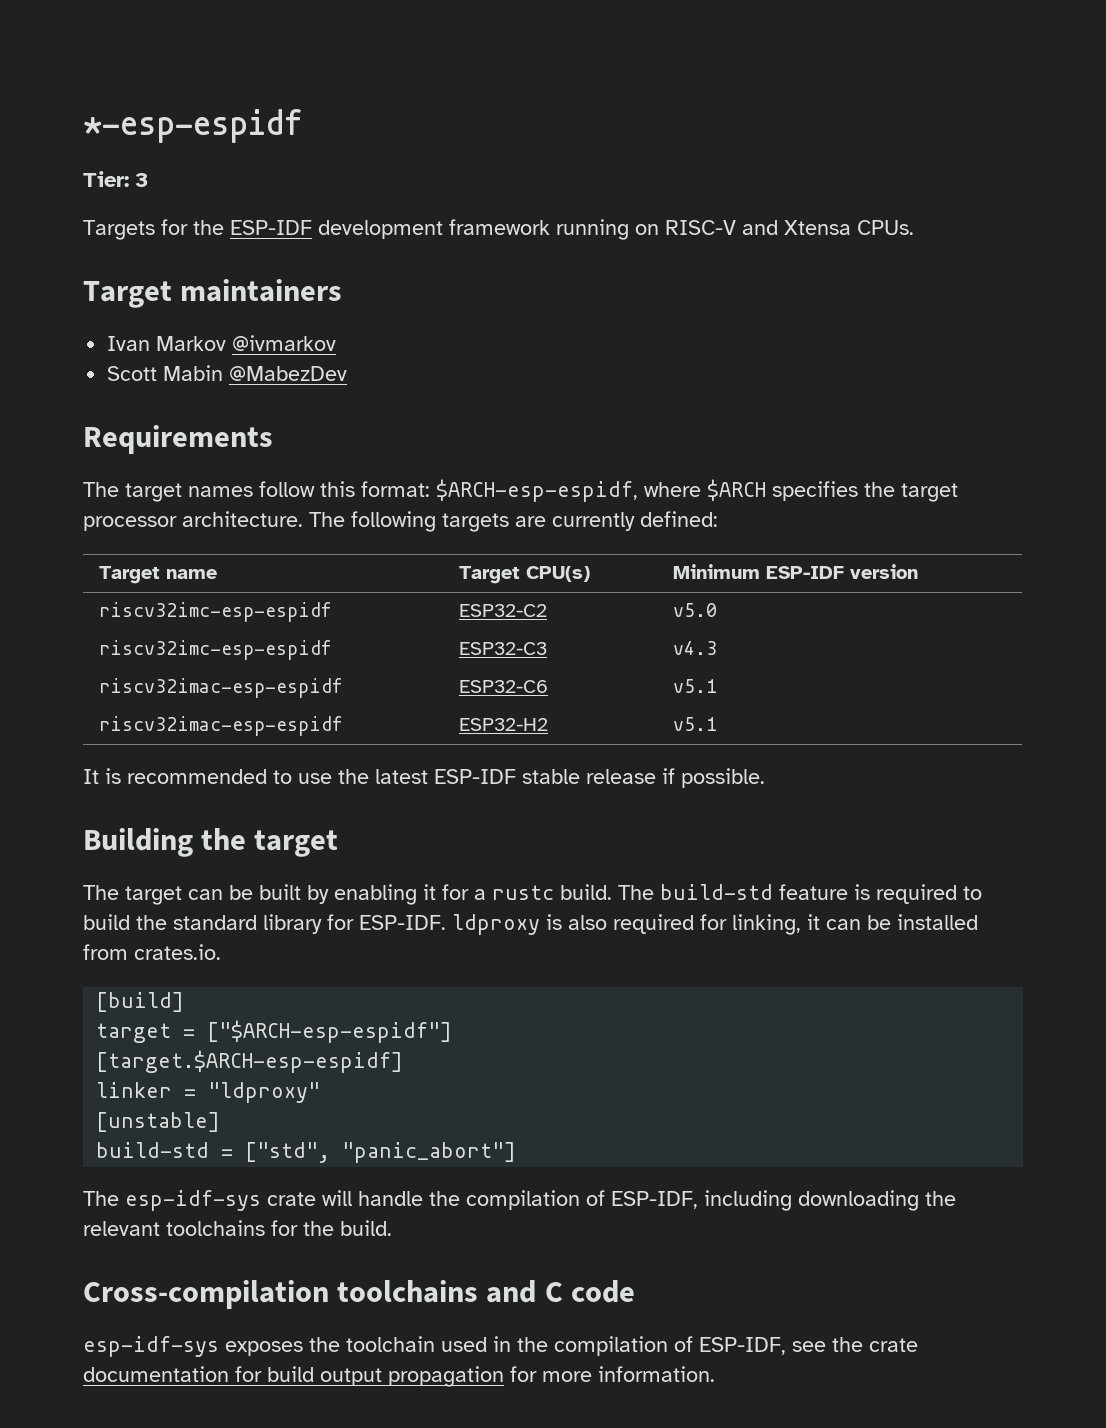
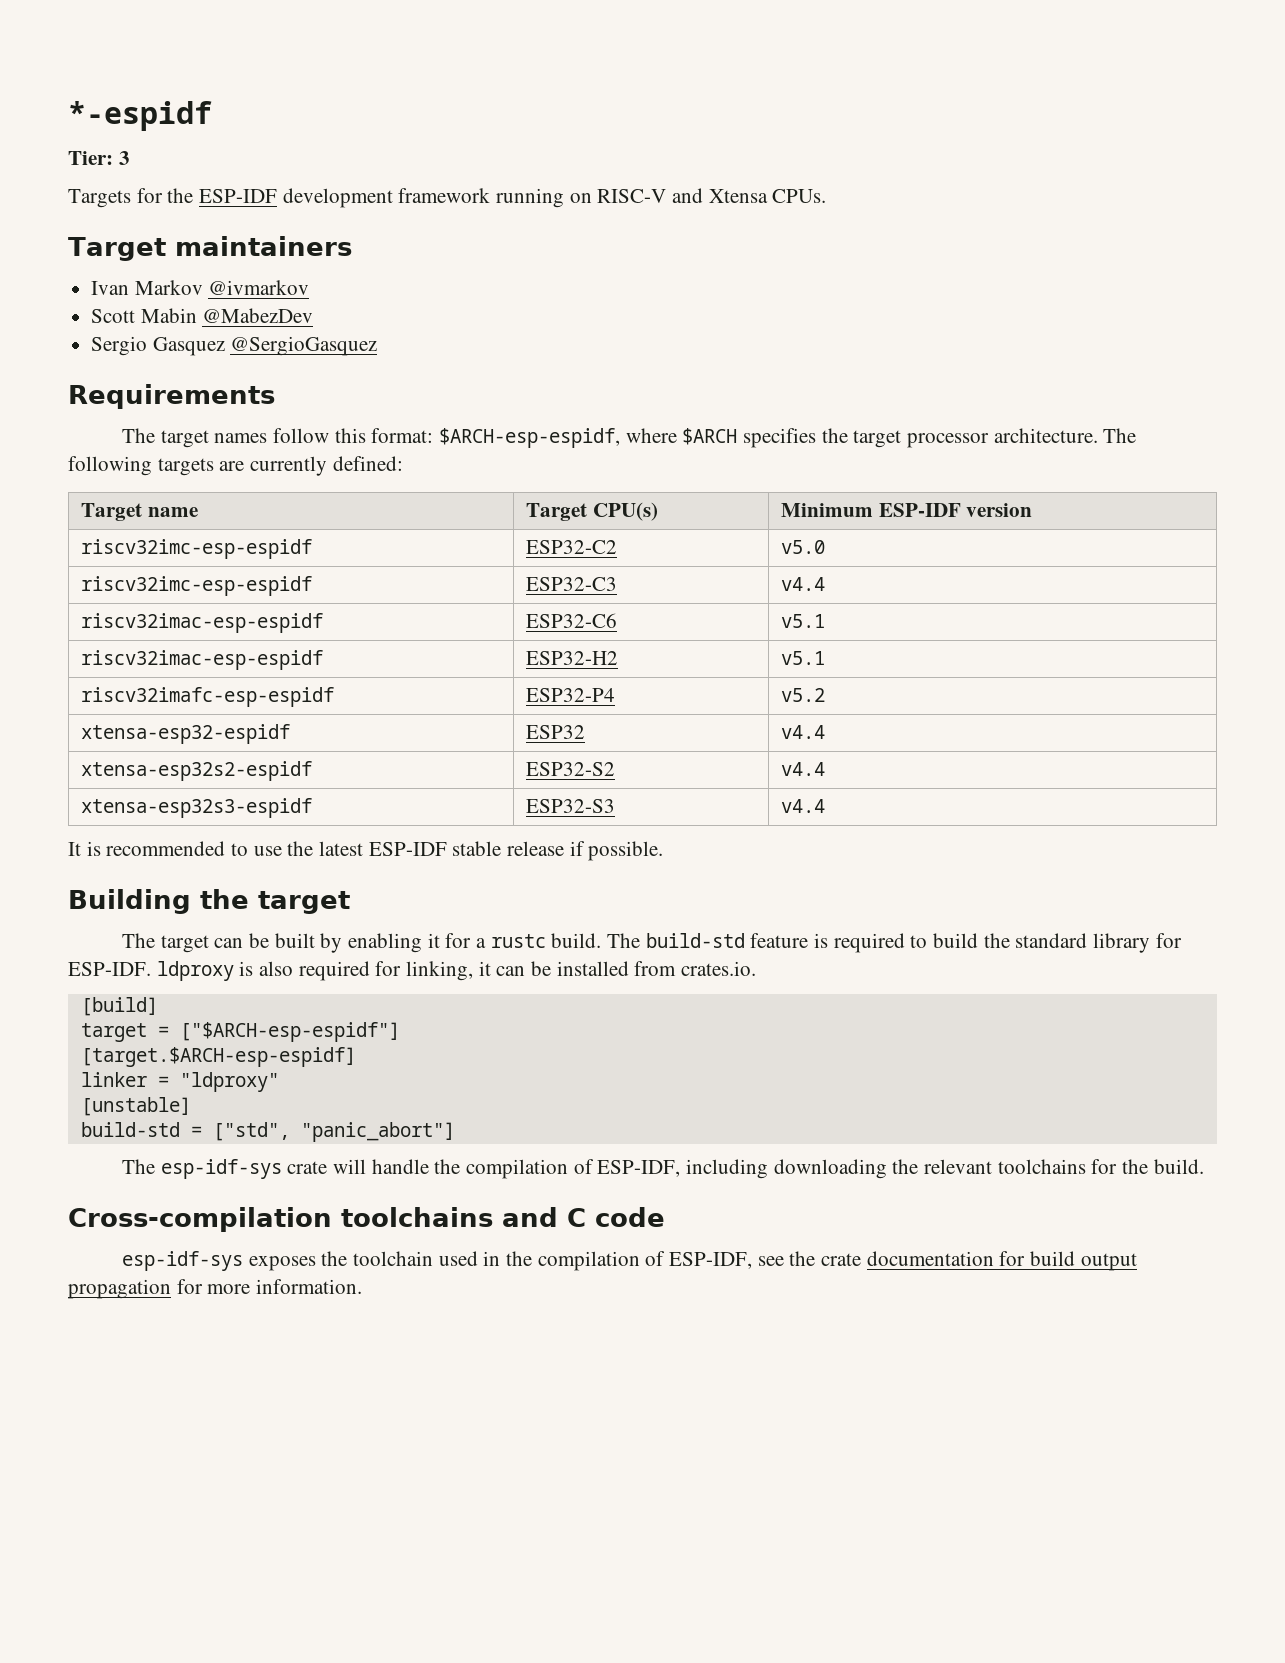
- *-esp-espidf
+ *-espidf
+ Sergio Gasquez @SergioGasquez
- riscv32imc-esp-espidf | ESP32-C3 | v4.3
+ riscv32imc-esp-espidf | ESP32-C3 | v4.4
+ riscv32imafc-esp-espidf | ESP32-P4 | v5.2
+ xtensa-esp32-espidf | ESP32 | v4.4
+ xtensa-esp32s2-espidf | ESP32-S2 | v4.4
+ xtensa-esp32s3-espidf | ESP32-S3 | v4.4

